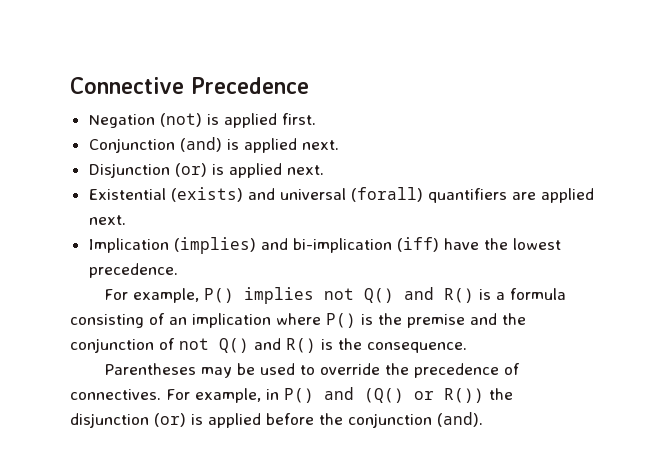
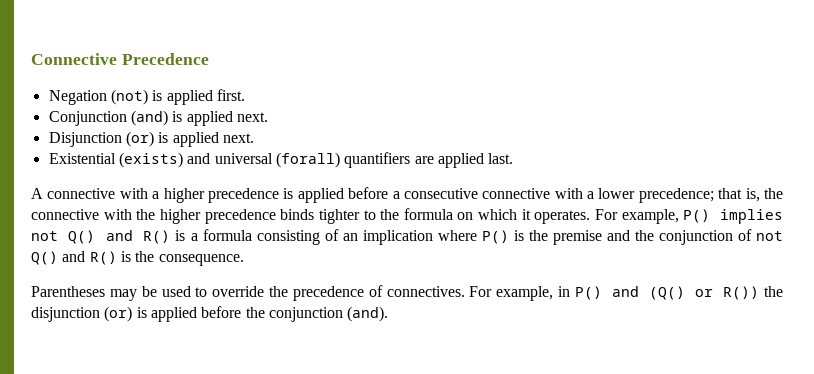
- Existential (exists) and universal (forall) quantifiers are applied next.
- Implication (implies) and bi-implication (iff) have the lowest precedence.
- For example, P() implies not Q() and R() is a formula consisting of an implication where P() is the premise and the conjunction of not Q() and R() is the consequence.
+ Existential (exists) and universal (forall) quantifiers are applied last.
+ A connective with a higher precedence is applied before a consecutive connective with a lower precedence; that is, the connective with the higher precedence binds tighter to the formula on which it operates. For example, P() implies not Q() and R() is a formula consisting of an implication where P() is the premise and the conjunction of not Q() and R() is the consequence.

